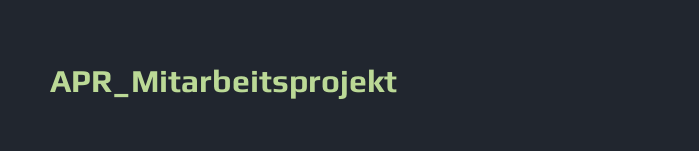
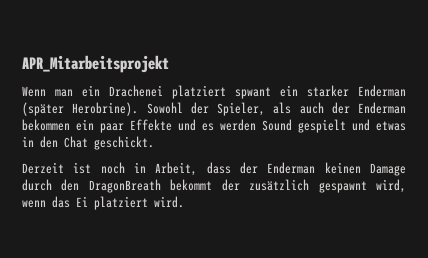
+ Wenn man ein Drachenei platziert spwant ein starker Enderman (später Herobrine). Sowohl der Spieler, als auch der Enderman bekommen ein paar Effekte und es werden Sound gespielt und etwas in den Chat geschickt.
+ Derzeit ist noch in Arbeit, dass der Enderman keinen Damage durch den DragonBreath bekommt der zusätzlich gespawnt wird, wenn das Ei platziert wird.

